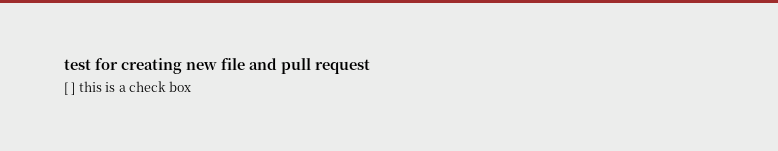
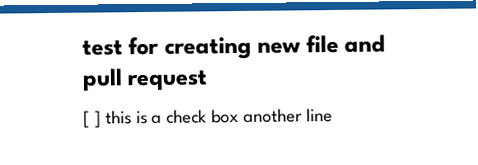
- [ ] this is a check box
+ [ ] this is a check box another line

